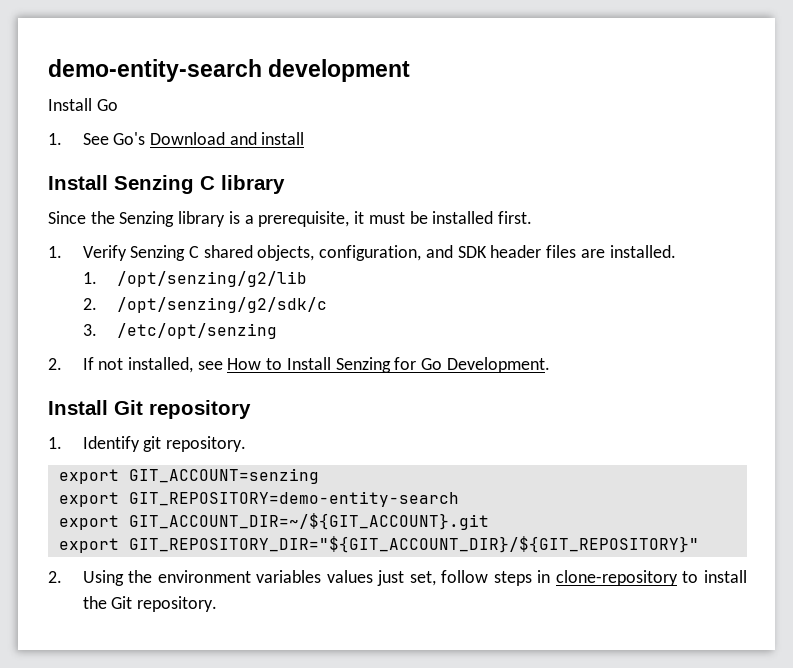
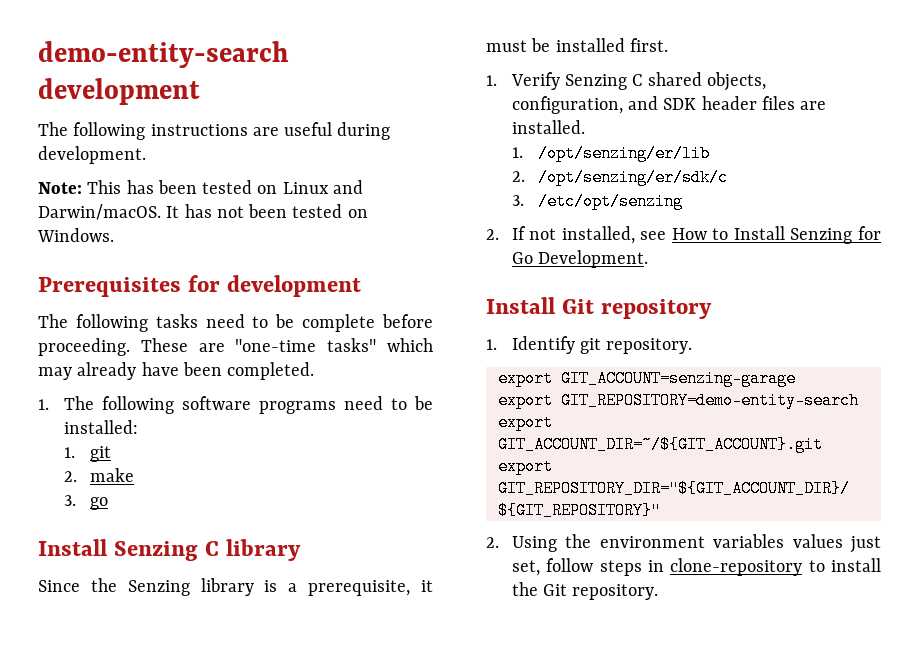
- Install Go
- 1. See Go's Download and install
+ The following instructions are useful during development.
+ Note: This has been tested on Linux and Darwin/macOS. It has not been tested on Windows.
+ Prerequisites for development
+ The following tasks need to be complete before proceeding. These are "one-time tasks" which may already have been completed.
+ 1. The following software programs need to be installed:
+ 1. git
+ 2. make
+ 3. go
- 1. /opt/senzing/g2/lib
- 2. /opt/senzing/g2/sdk/c
+ 1. /opt/senzing/er/lib
+ 2. /opt/senzing/er/sdk/c
- export GIT_ACCOUNT=senzing
+ export GIT_ACCOUNT=senzing-garage

